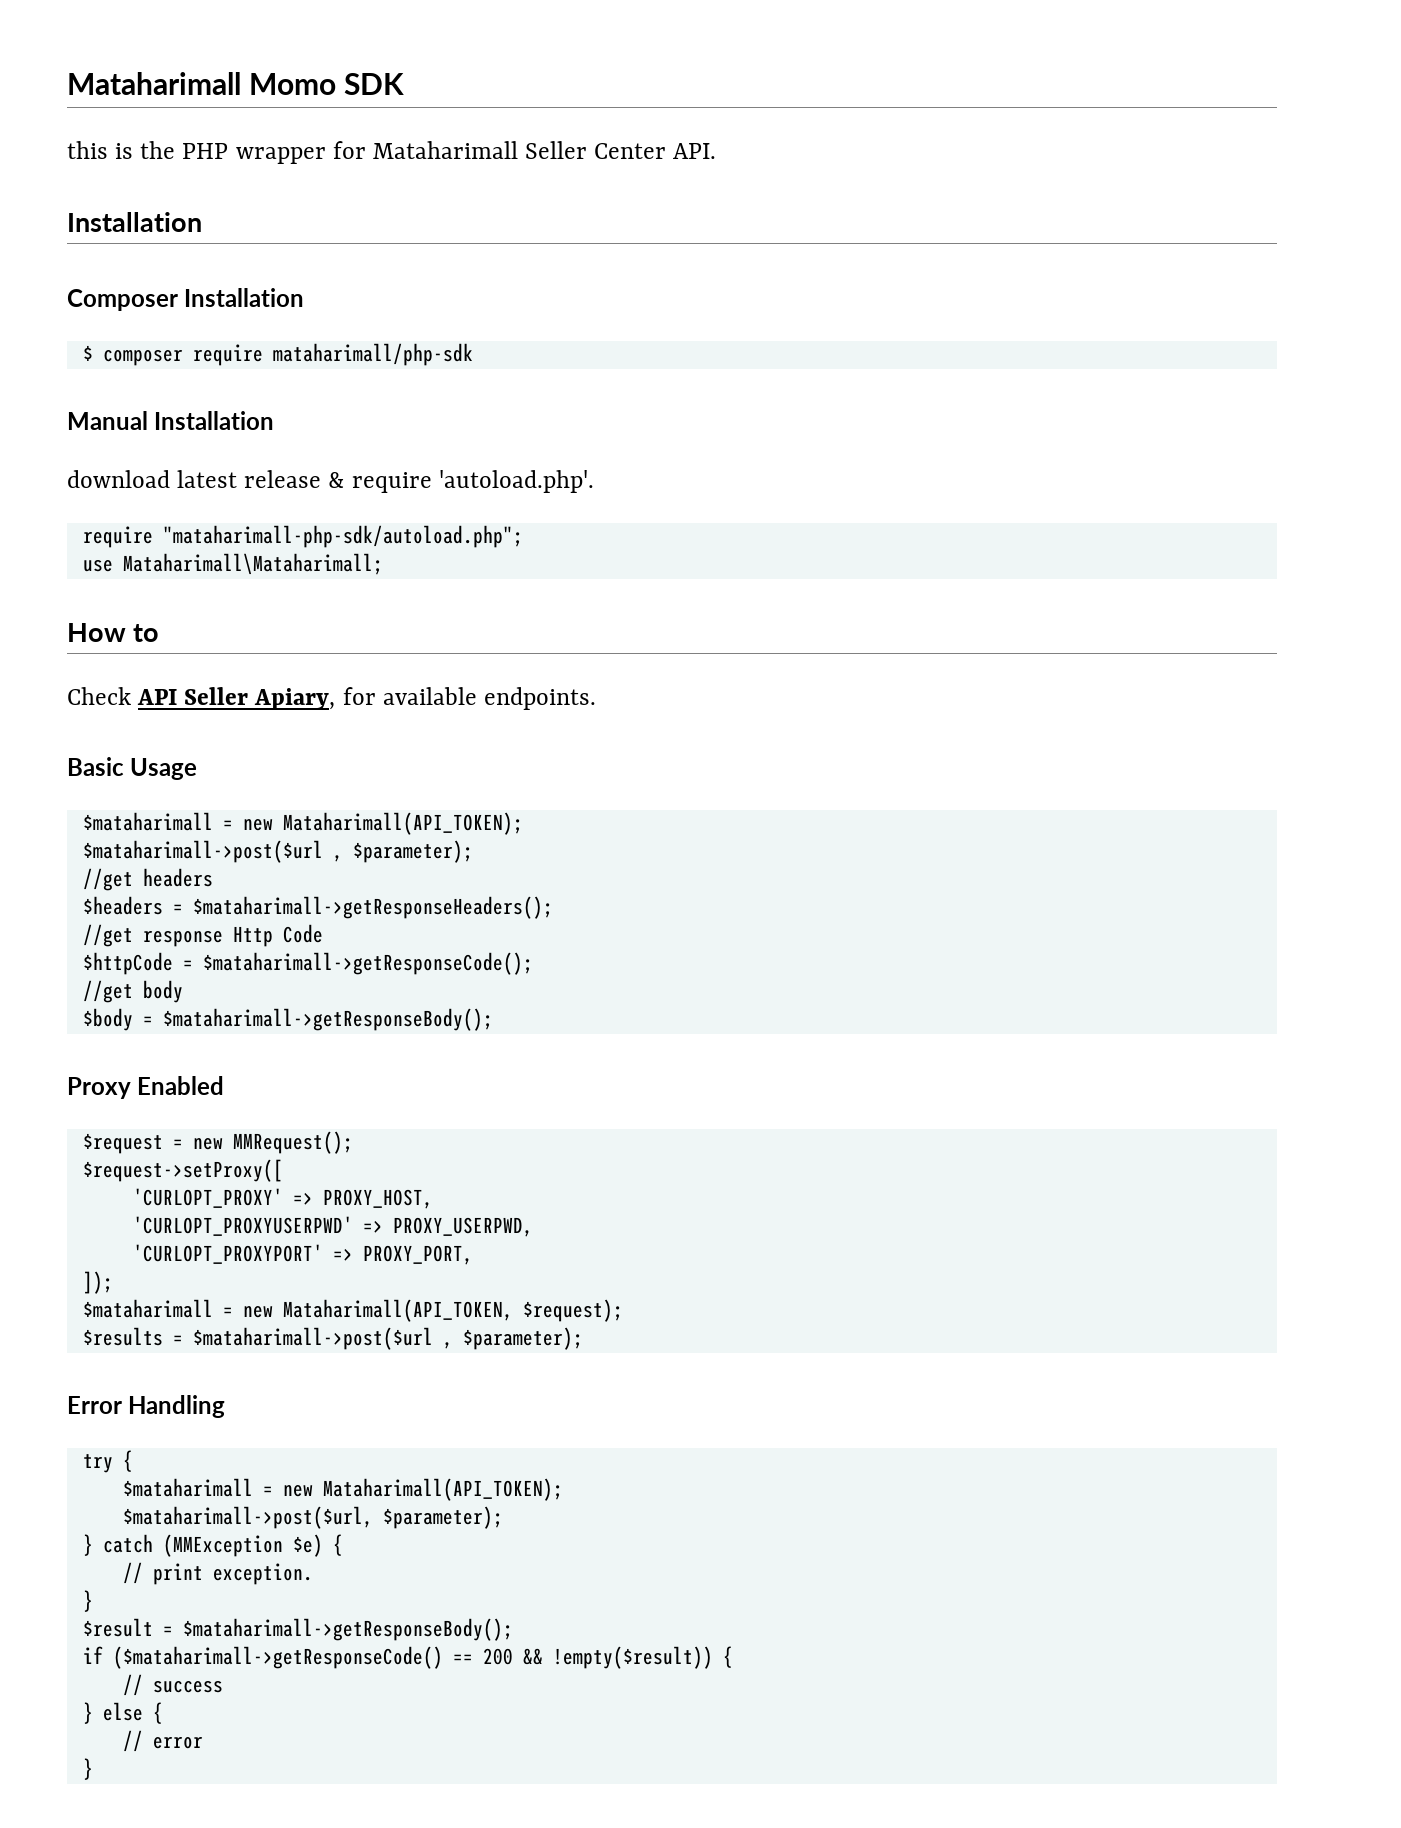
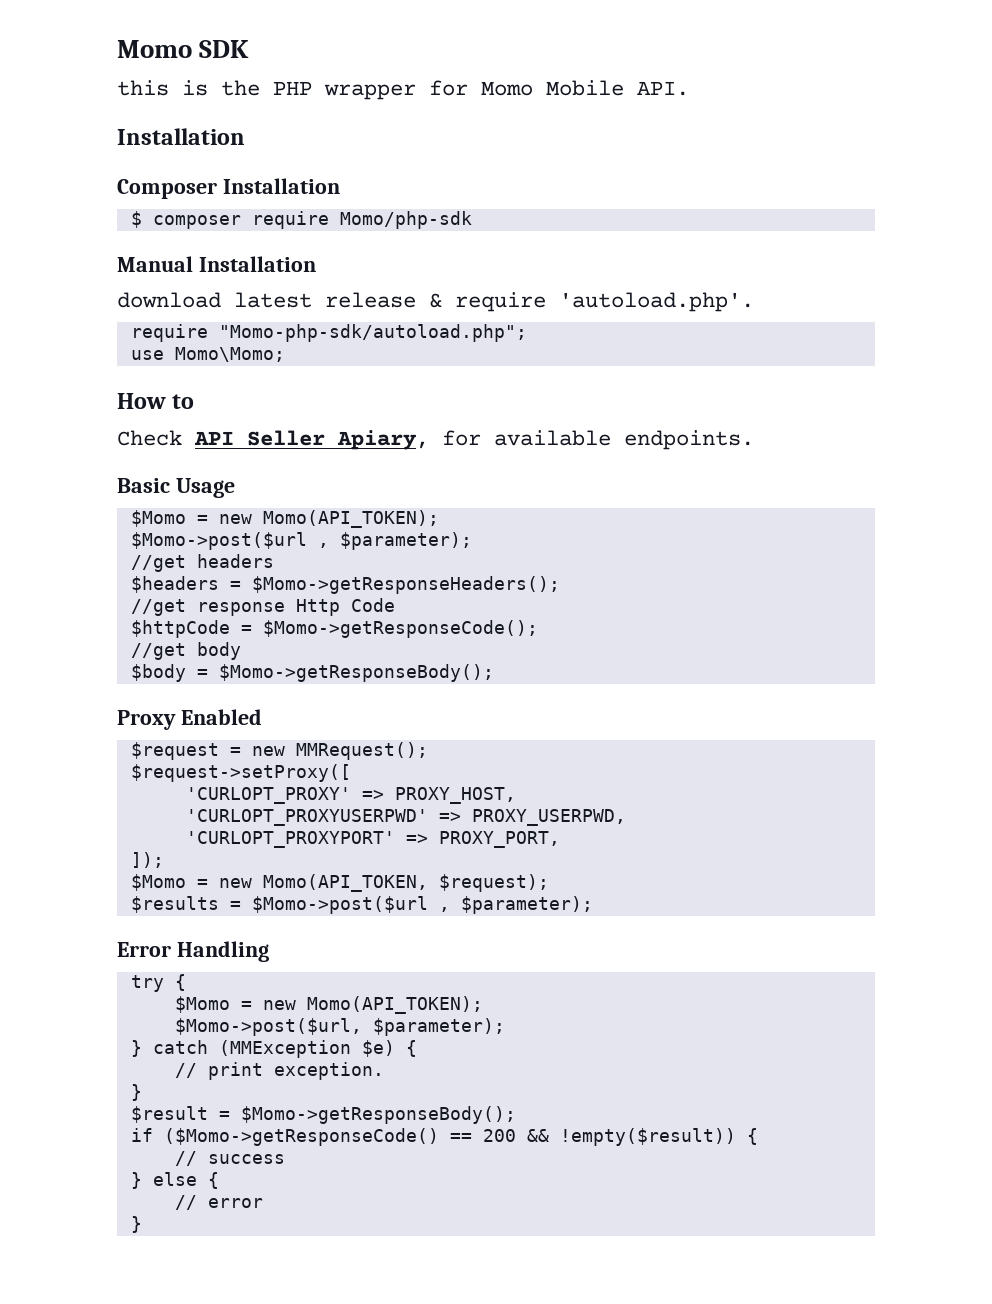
- Mataharimall Momo SDK
+ Momo SDK
- this is the PHP wrapper for Mataharimall Seller Center API.
+ this is the PHP wrapper for Momo Mobile API.
- $ composer require mataharimall/php-sdk
+ $ composer require Momo/php-sdk
- require "mataharimall-php-sdk/autoload.php";
+ require "Momo-php-sdk/autoload.php";
- use Mataharimall\Mataharimall;
+ use Momo\Momo;
  Basic Usage
- $mataharimall = new Mataharimall(API_TOKEN);
- $mataharimall->post($url , $parameter);
+ $Momo = new Momo(API_TOKEN);
+ $Momo->post($url , $parameter);
- $headers = $mataharimall->getResponseHeaders();
+ $headers = $Momo->getResponseHeaders();
- $httpCode = $mataharimall->getResponseCode();
+ $httpCode = $Momo->getResponseCode();
- $body = $mataharimall->getResponseBody();
+ $body = $Momo->getResponseBody();
- $mataharimall = new Mataharimall(API_TOKEN, $request);
+ $Momo = new Momo(API_TOKEN, $request);
- $results = $mataharimall->post($url , $parameter);
+ $results = $Momo->post($url , $parameter);
  try {
- $mataharimall = new Mataharimall(API_TOKEN);
- $mataharimall->post($url, $parameter);
+ $Momo = new Momo(API_TOKEN);
+ $Momo->post($url, $parameter);
- $result = $mataharimall->getResponseBody();
+ $result = $Momo->getResponseBody();
- if ($mataharimall->getResponseCode() == 200 && !empty($result)) {
+ if ($Momo->getResponseCode() == 200 && !empty($result)) {

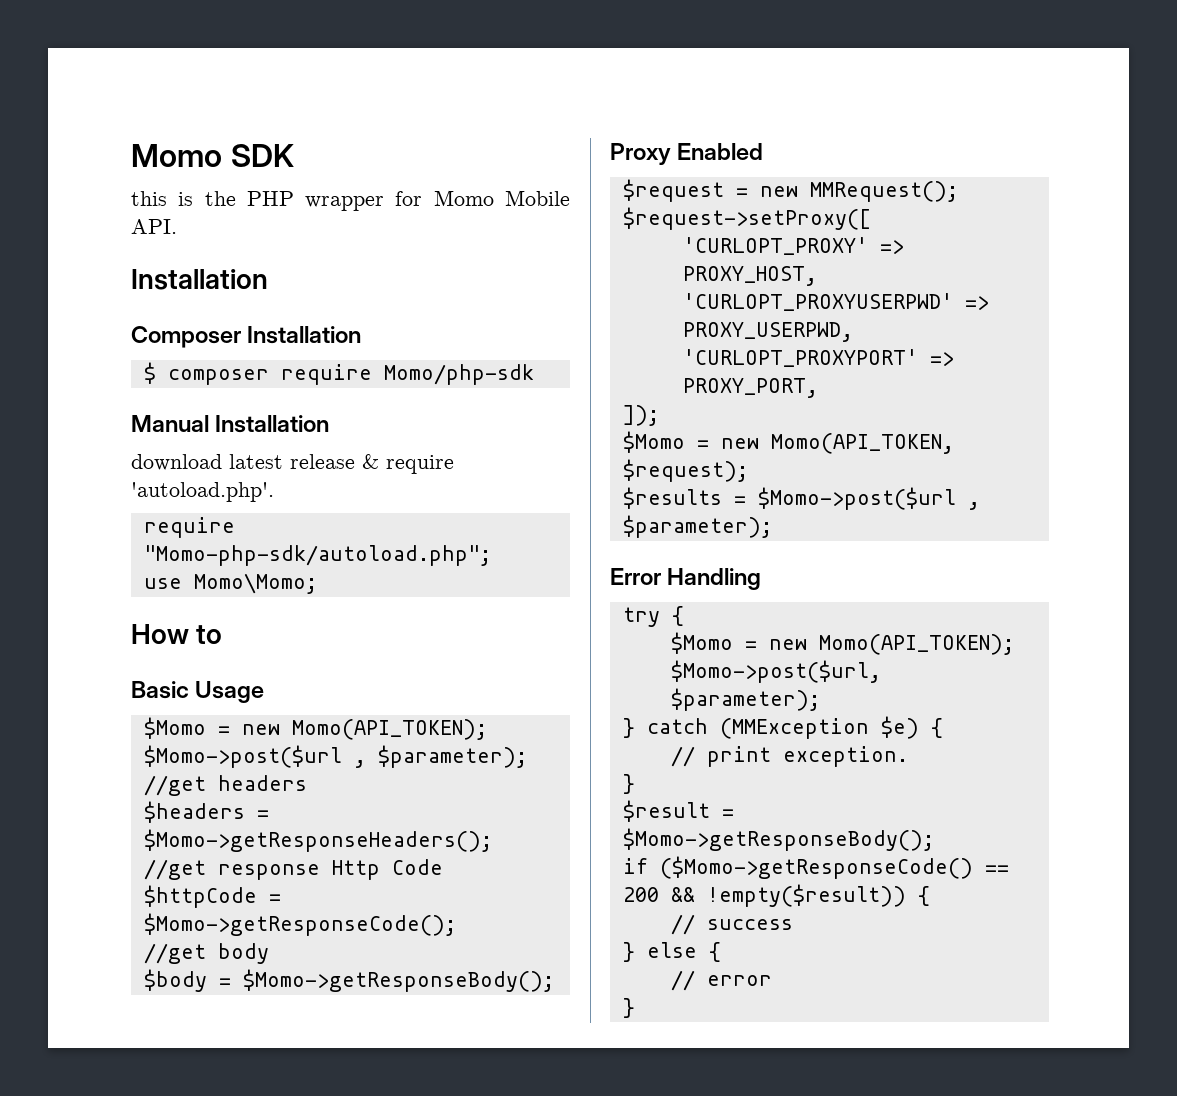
- Check API Seller Apiary, for available endpoints.

